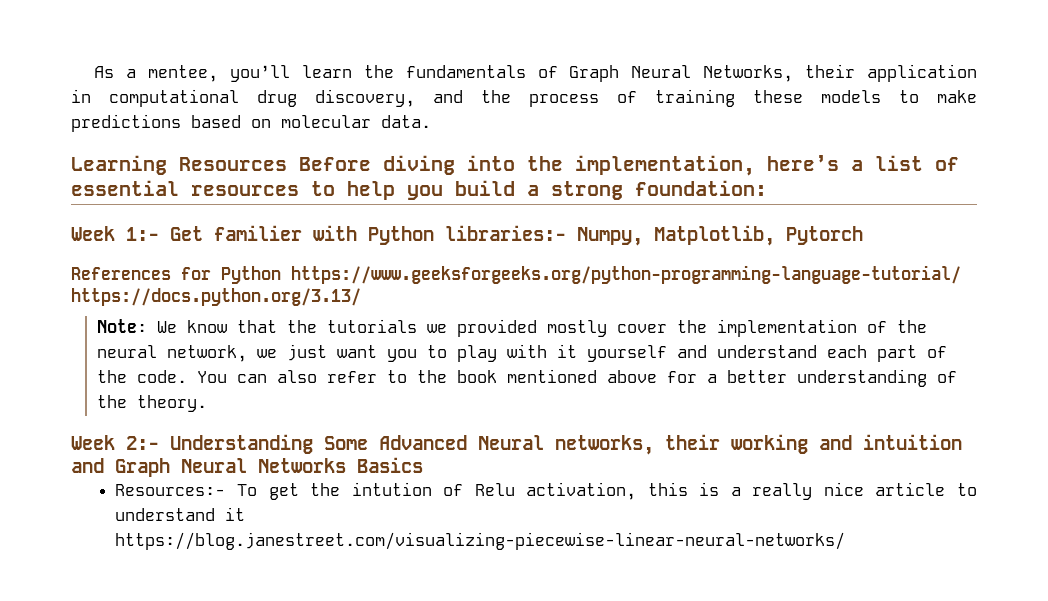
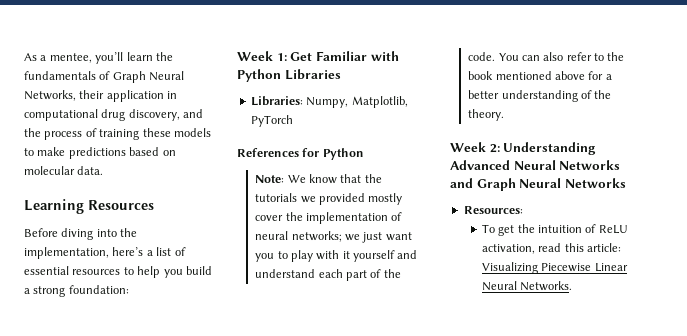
- Learning Resources Before diving into the implementation, here’s a list of essential resources to help you build a strong foundation:
+ Learning Resources
+ Before diving into the implementation, here’s a list of essential resources to help you build a strong foundation:
- Week 1:- Get familier with Python libraries:- Numpy, Matplotlib, Pytorch
+ Week 1: Get Familiar with Python Libraries
+ Libraries: Numpy, Matplotlib, PyTorch
- References for Python https://www.geeksforgeeks.org/python-programming-language-tutorial/ https://docs.python.org/3.13/
+ References for Python
- Note: We know that the tutorials we provided mostly cover the implementation of the neural network, we just want you to play with it yourself and understand each part of the code.
+ Note: We know that the tutorials we provided mostly cover the implementation of neural networks; we just want you to play with it yourself and understand each part of the code.
- Week 2:- Understanding Some Advanced Neural networks, their working and intuition and Graph Neural Networks Basics
- Resources:- To get the intution of Relu activation, this is a really nice article to understand it https://blog.janestreet.com/visualizing-piecewise-linear-neural-networks/
+ Week 2: Understanding Advanced Neural Networks and Graph Neural Networks
+ Resources:
+ To get the intuition of ReLU activation, read this article: Visualizing Piecewise Linear Neural Networks.

